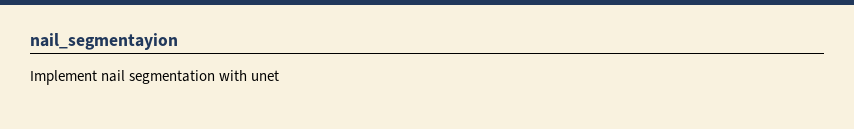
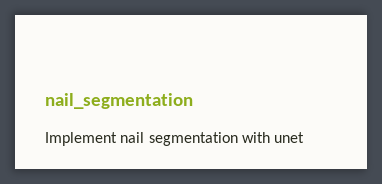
- nail_segmentayion
+ nail_segmentation

